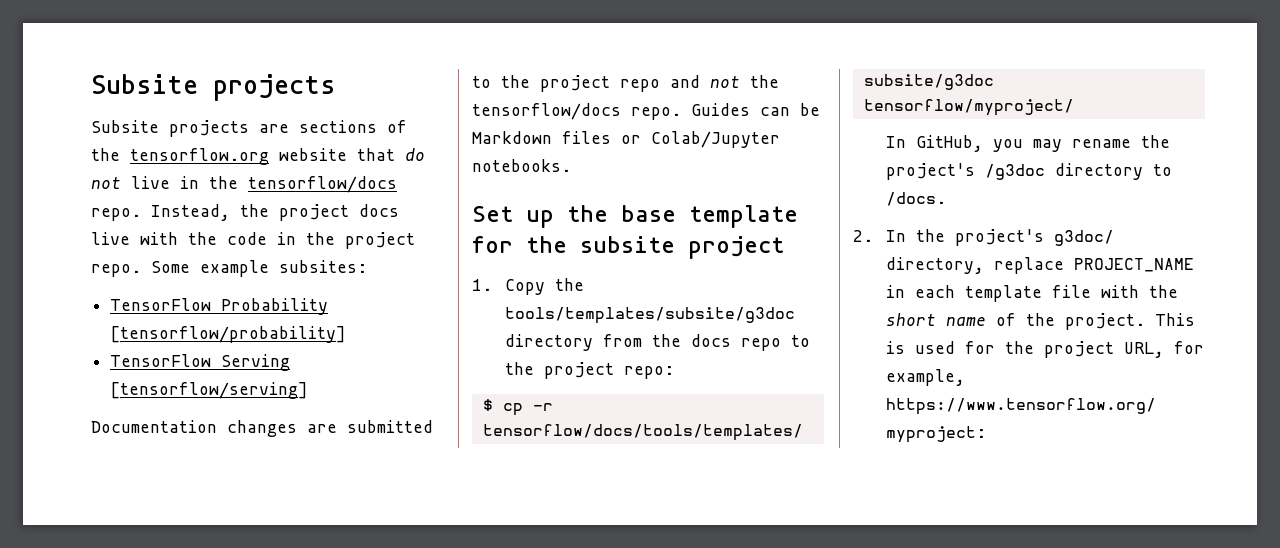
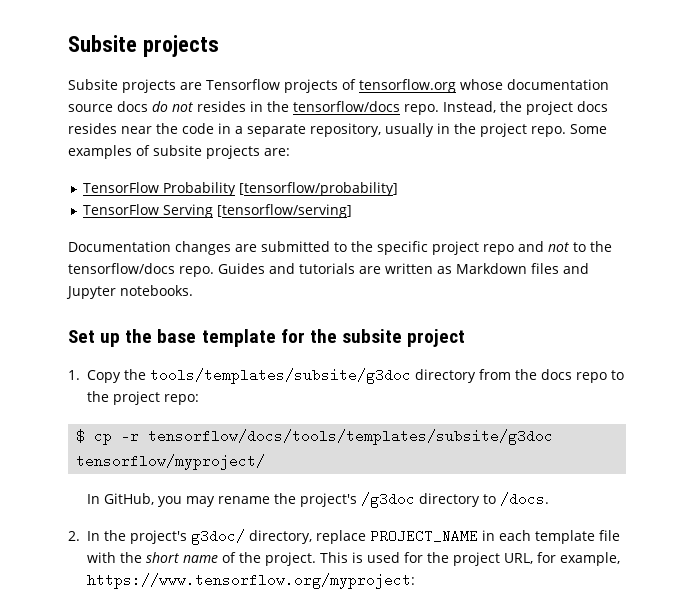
- Subsite projects are sections of the tensorflow.org website that do not live in the tensorflow/docs repo.
+ Subsite projects are Tensorflow projects of tensorflow.org whose documentation source docs do not resides in the tensorflow/docs repo.
- Instead, the project docs live with the code in the project repo. Some example subsites:
+ Instead, the project docs resides near the code in a separate repository, usually in the project repo. Some examples of subsite projects are:
- Documentation changes are submitted to the project repo and not the tensorflow/docs repo.
+ Documentation changes are submitted to the specific project repo and not to the tensorflow/docs repo.
- Guides can be Markdown files or Colab/Jupyter notebooks.
+ Guides and tutorials are written as Markdown files and Jupyter notebooks.

